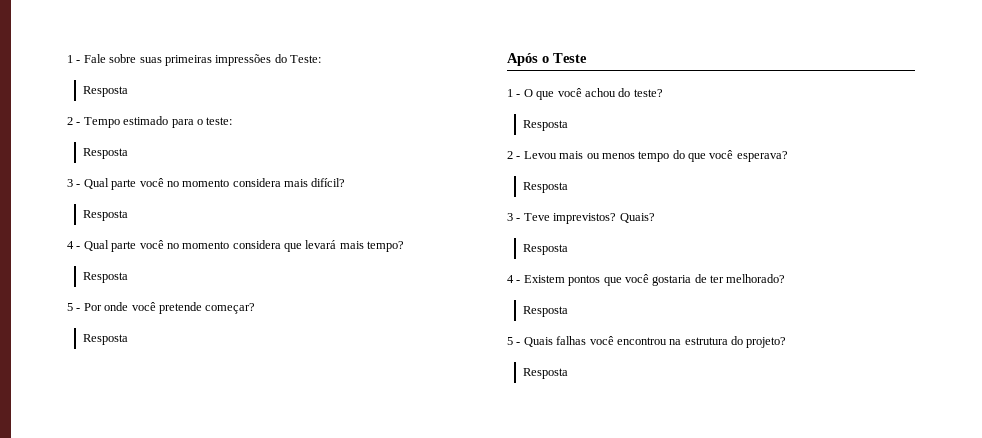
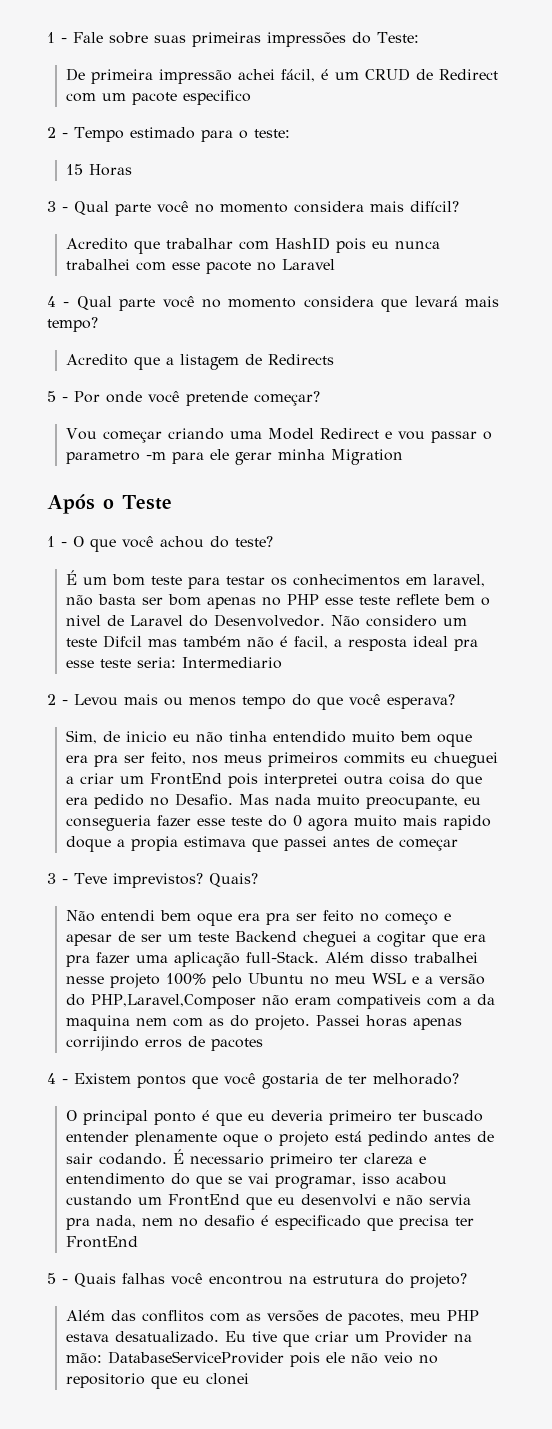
  1 - Fale sobre suas primeiras impressões do Teste:
- Resposta
+ De primeira impressão achei fácil, é um CRUD de Redirect com um pacote especifico
  2 - Tempo estimado para o teste:
- Resposta
+ 15 Horas
  3 - Qual parte você no momento considera mais difícil?
- Resposta
+ Acredito que trabalhar com HashID pois eu nunca trabalhei com esse pacote no Laravel
  4 - Qual parte você no momento considera que levará mais tempo?
- Resposta
+ Acredito que a listagem de Redirects
  5 - Por onde você pretende começar?
- Resposta
+ Vou começar criando uma Model Redirect e vou passar o parametro -m para ele gerar minha Migration
  1 - O que você achou do teste?
- Resposta
+ É um bom teste para testar os conhecimentos em laravel, não basta ser bom apenas no PHP esse teste reflete bem o nivel de Laravel do Desenvolvedor. Não considero um teste Difcil mas também não é facil, a resposta ideal pra esse teste seria: Intermediario
  2 - Levou mais ou menos tempo do que você esperava?
- Resposta
+ Sim, de inicio eu não tinha entendido muito bem oque era pra ser feito, nos meus primeiros commits eu chueguei a criar um FrontEnd pois interpretei outra coisa do que era pedido no Desafio. Mas nada muito preocupante, eu consegueria fazer esse teste do 0 agora muito mais rapido doque a propia estimava que passei antes de começar
  Quais?
- Resposta
+ Não entendi bem oque era pra ser feito no começo e apesar de ser um teste Backend cheguei a cogitar que era pra fazer uma aplicação full-Stack. Além disso trabalhei nesse projeto 100% pelo Ubuntu no meu WSL e a versão do PHP,Laravel,Composer não eram compativeis com a da maquina nem com as do projeto. Passei horas apenas corrijindo erros de pacotes
  4 - Existem pontos que você gostaria de ter melhorado?
- Resposta
+ O principal ponto é que eu deveria primeiro ter buscado entender plenamente oque o projeto está pedindo antes de sair codando. É necessario primeiro ter clareza e entendimento do que se vai programar, isso acabou custando um FrontEnd que eu desenvolvi e não servia pra nada, nem no desafio é especificado que precisa ter FrontEnd
  5 - Quais falhas você encontrou na estrutura do projeto?
- Resposta
+ Além das conflitos com as versões de pacotes, meu PHP estava desatualizado. Eu tive que criar um Provider na mão: DatabaseServiceProvider pois ele não veio no repositorio que eu clonei

